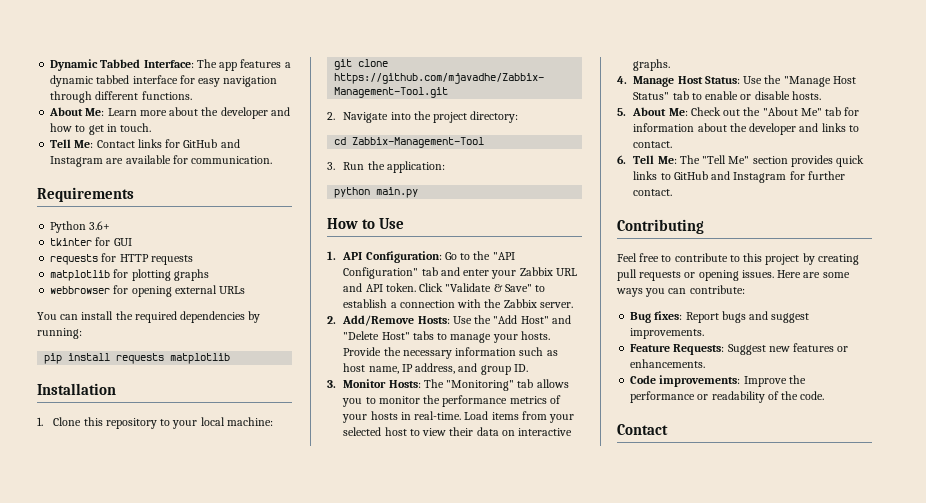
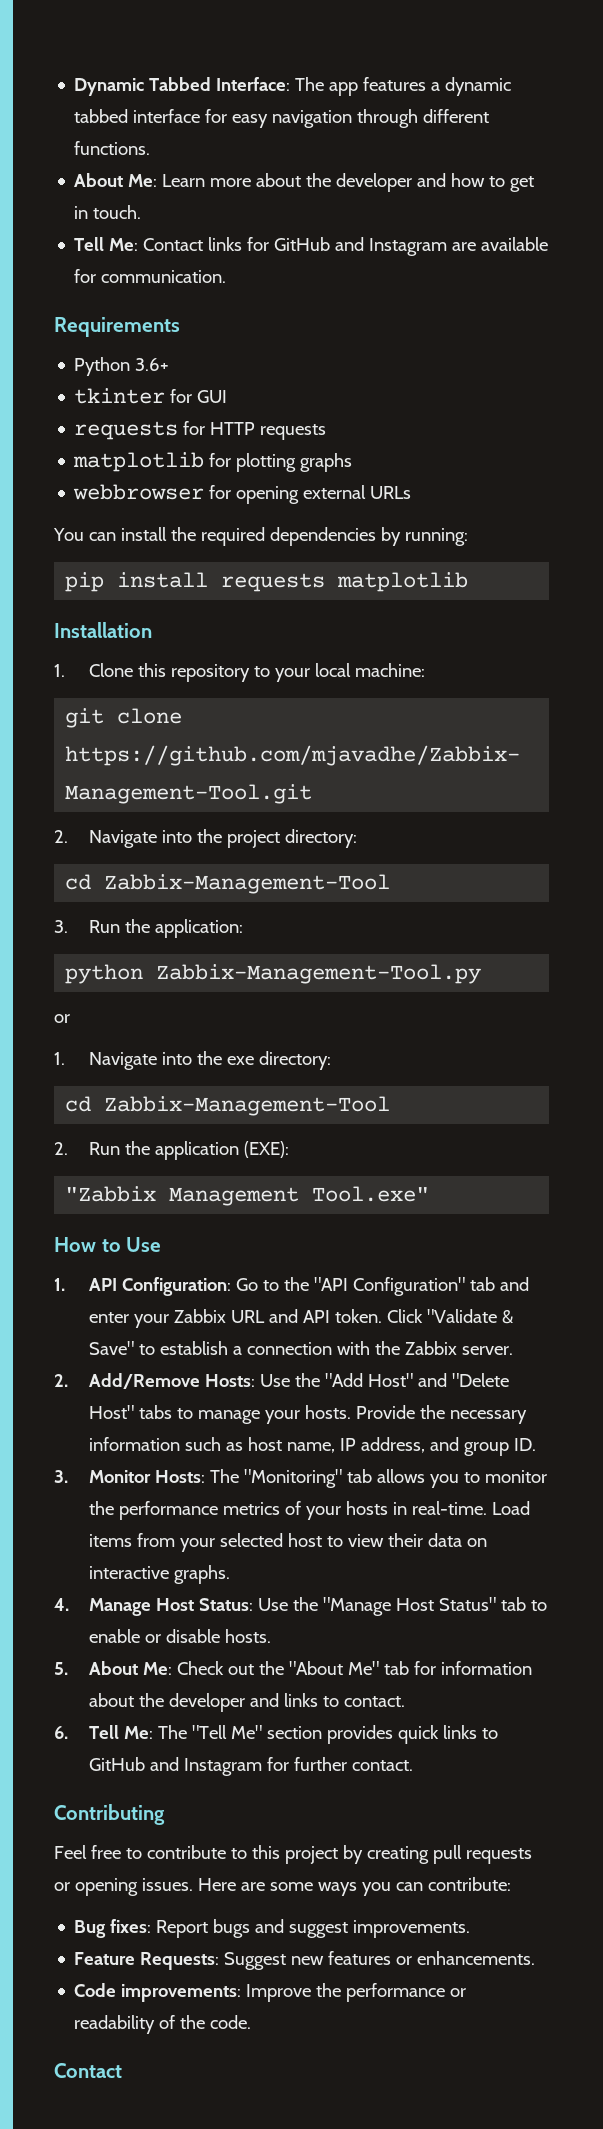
- python main.py
+ python Zabbix-Management-Tool.py
+ or
+ 1. Navigate into the exe directory:
+ cd Zabbix-Management-Tool
+ 2. Run the application (EXE):
+ "Zabbix Management Tool.exe"

